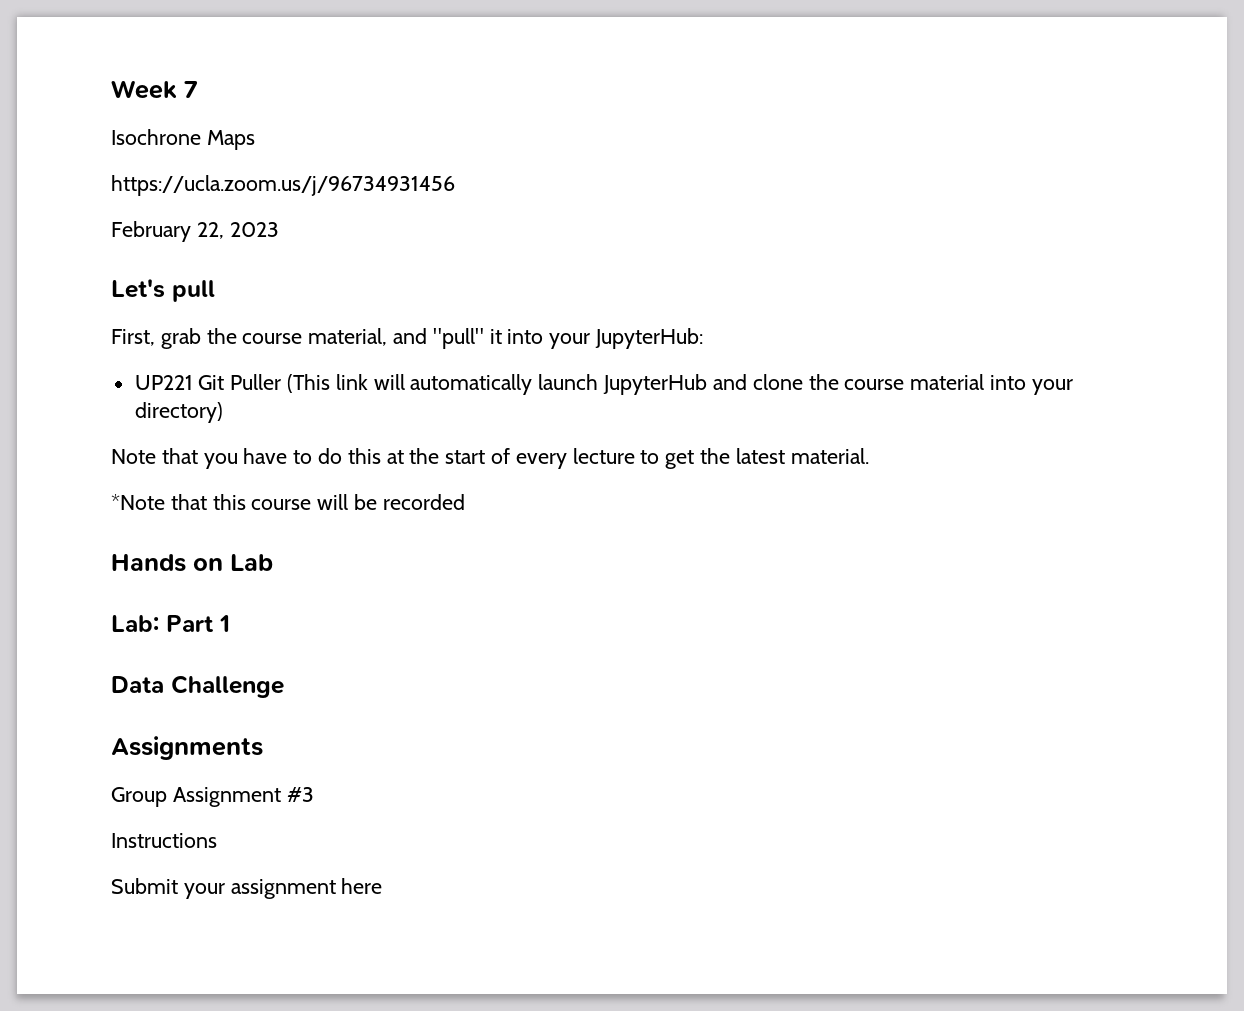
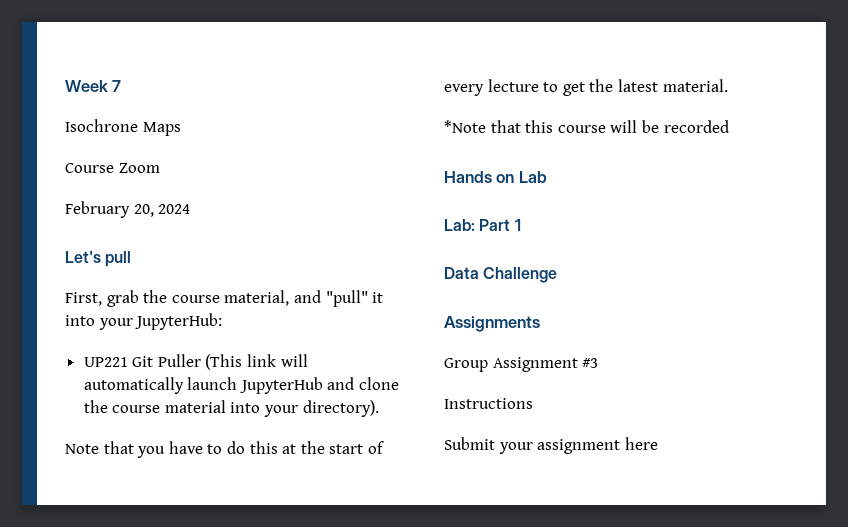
- https://ucla.zoom.us/j/96734931456
+ Course Zoom
- February 22, 2023
+ February 20, 2024
- UP221 Git Puller (This link will automatically launch JupyterHub and clone the course material into your directory)
+ UP221 Git Puller (This link will automatically launch JupyterHub and clone the course material into your directory).

